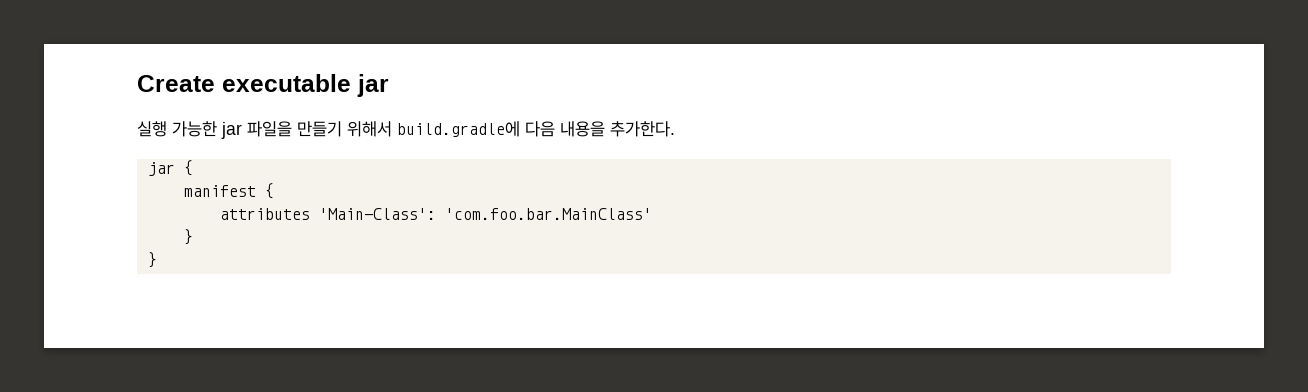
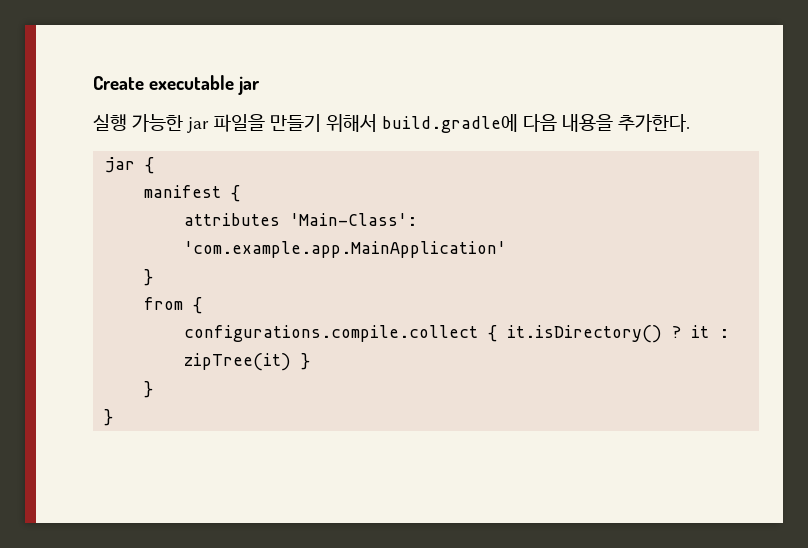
- attributes 'Main-Class': 'com.foo.bar.MainClass'
+ attributes 'Main-Class': 'com.example.app.MainApplication'
+ }
+ from {
+ configurations.compile.collect { it.isDirectory() ? it : zipTree(it) }

